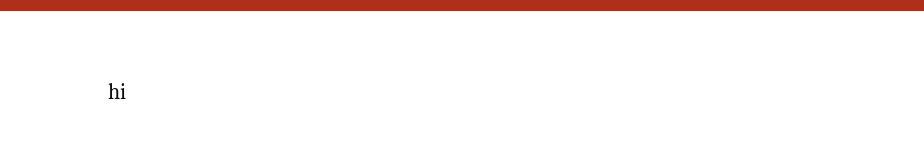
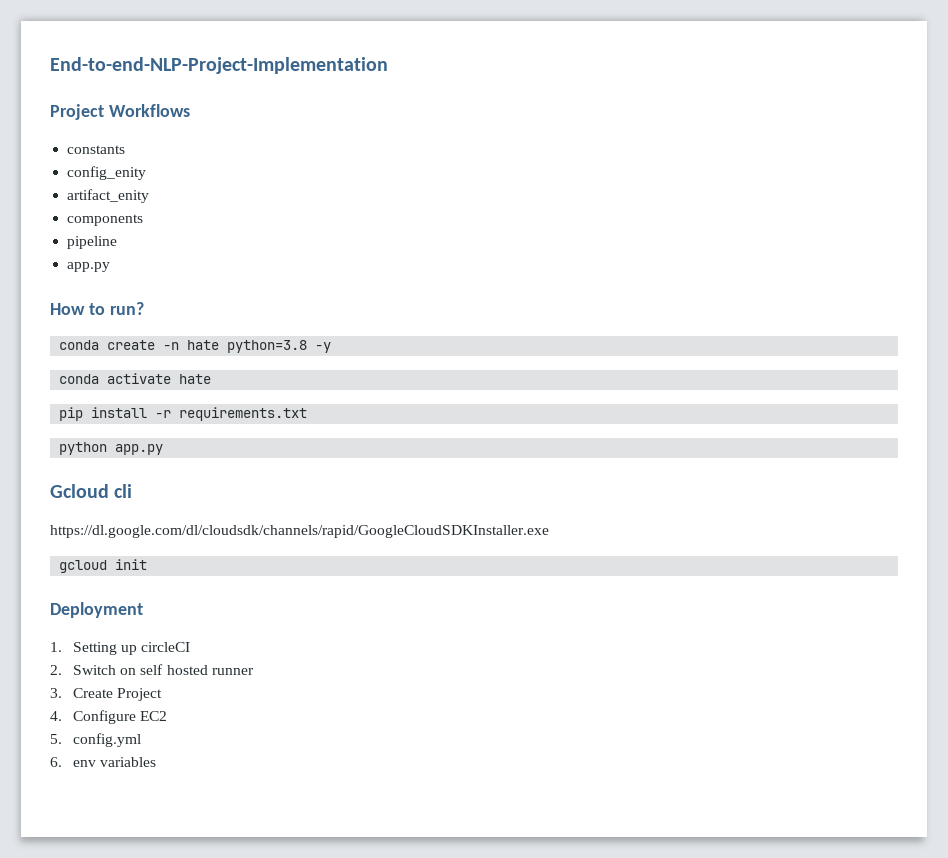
- hi
+ End-to-end-NLP-Project-Implementation
+ Project Workflows
+ constants
+ config_enity
+ artifact_enity
+ components
+ pipeline
+ app.py
+ How to run?
+ conda create -n hate python=3.8 -y
+ conda activate hate
+ pip install -r requirements.txt
+ python app.py
+ Gcloud cli
+ https://dl.google.com/dl/cloudsdk/channels/rapid/GoogleCloudSDKInstaller.exe
+ gcloud init
+ Deployment
+ 1. Setting up circleCI
+ 2. Switch on self hosted runner
+ 3. Create Project
+ 4. Configure EC2
+ 5. config.yml
+ 6. env variables

